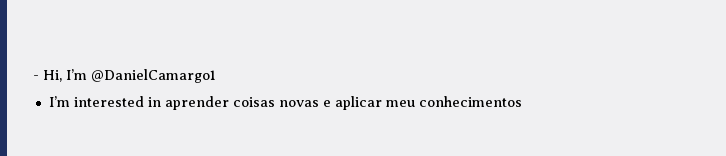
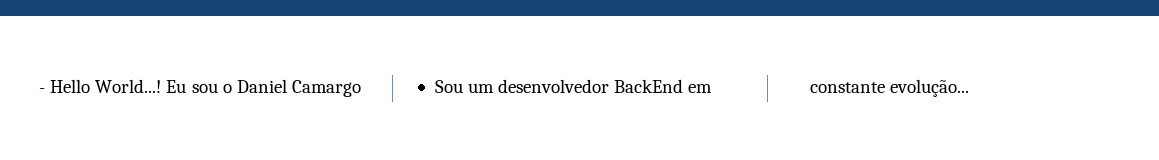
- - Hi, I’m @DanielCamargo1
- I’m interested in aprender coisas novas e aplicar meu conhecimentos
+ - Hello World...! Eu sou o Daniel Camargo
+ Sou um desenvolvedor BackEnd em constante evolução...

